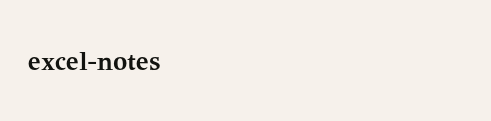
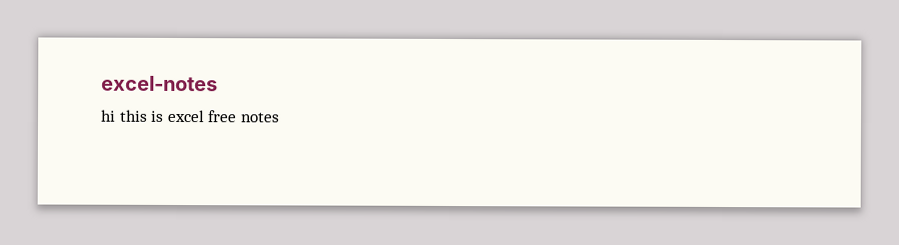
+ hi this is excel free notes

